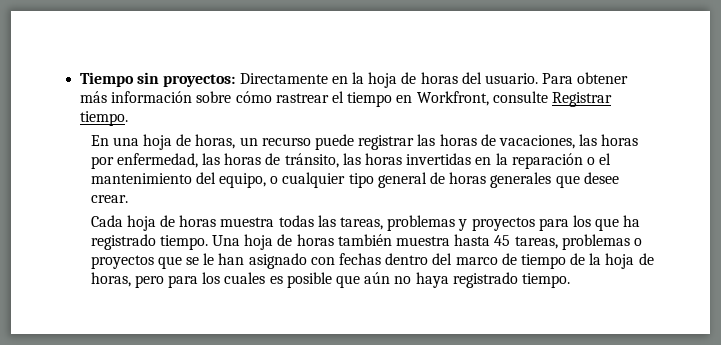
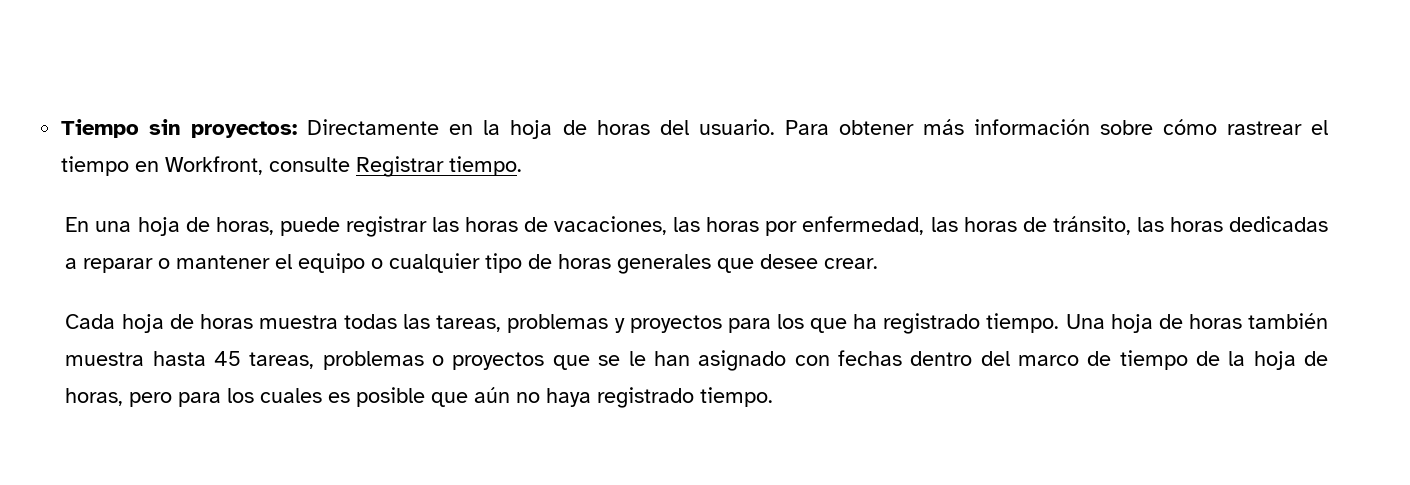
- En una hoja de horas, un recurso puede registrar las horas de vacaciones, las horas por enfermedad, las horas de tránsito, las horas invertidas en la reparación o el mantenimiento del equipo, o cualquier tipo general de horas generales que desee crear.
+ En una hoja de horas, puede registrar las horas de vacaciones, las horas por enfermedad, las horas de tránsito, las horas dedicadas a reparar o mantener el equipo o cualquier tipo de horas generales que desee crear.

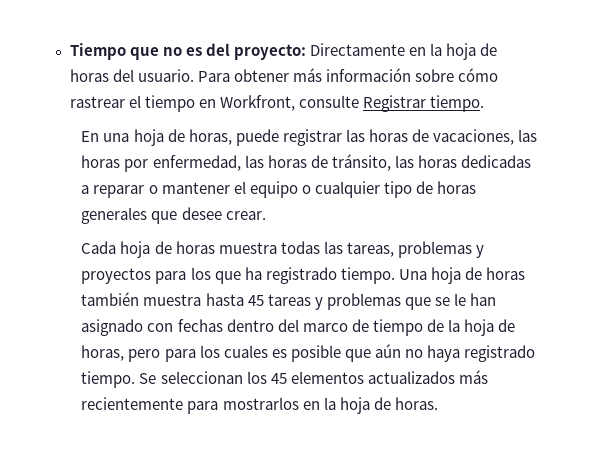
- Tiempo sin proyectos: Directamente en la hoja de horas del usuario.
+ Tiempo que no es del proyecto: Directamente en la hoja de horas del usuario.
- Una hoja de horas también muestra hasta 45 tareas, problemas o proyectos que se le han asignado con fechas dentro del marco de tiempo de la hoja de horas, pero para los cuales es posible que aún no haya registrado tiempo.
+ Una hoja de horas también muestra hasta 45 tareas y problemas que se le han asignado con fechas dentro del marco de tiempo de la hoja de horas, pero para los cuales es posible que aún no haya registrado tiempo.
+ Se seleccionan los 45 elementos actualizados más recientemente para mostrarlos en la hoja de horas.

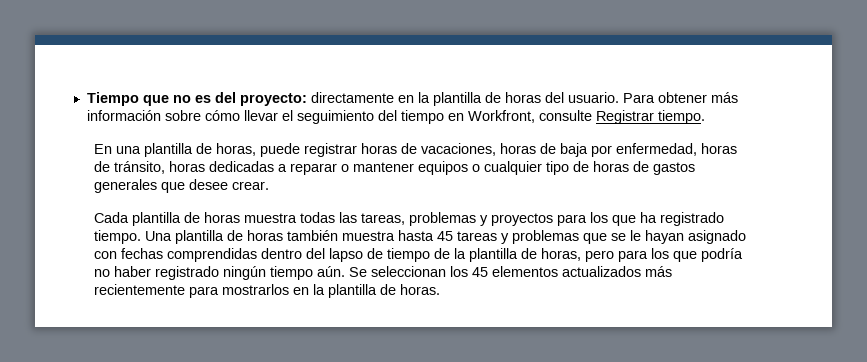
- Tiempo que no es del proyecto: Directamente en la hoja de horas del usuario.
+ Tiempo que no es del proyecto: directamente en la plantilla de horas del usuario.
- Para obtener más información sobre cómo rastrear el tiempo en Workfront, consulte Registrar tiempo.
+ Para obtener más información sobre cómo llevar el seguimiento del tiempo en Workfront, consulte Registrar tiempo.
- En una hoja de horas, puede registrar las horas de vacaciones, las horas por enfermedad, las horas de tránsito, las horas dedicadas a reparar o mantener el equipo o cualquier tipo de horas generales que desee crear.
+ En una plantilla de horas, puede registrar horas de vacaciones, horas de baja por enfermedad, horas de tránsito, horas dedicadas a reparar o mantener equipos o cualquier tipo de horas de gastos generales que desee crear.
- Cada hoja de horas muestra todas las tareas, problemas y proyectos para los que ha registrado tiempo.
+ Cada plantilla de horas muestra todas las tareas, problemas y proyectos para los que ha registrado tiempo.
- Una hoja de horas también muestra hasta 45 tareas y problemas que se le han asignado con fechas dentro del marco de tiempo de la hoja de horas, pero para los cuales es posible que aún no haya registrado tiempo.
+ Una plantilla de horas también muestra hasta 45 tareas y problemas que se le hayan asignado con fechas comprendidas dentro del lapso de tiempo de la plantilla de horas, pero para los que podría no haber registrado ningún tiempo aún.
- Se seleccionan los 45 elementos actualizados más recientemente para mostrarlos en la hoja de horas.
+ Se seleccionan los 45 elementos actualizados más recientemente para mostrarlos en la plantilla de horas.

